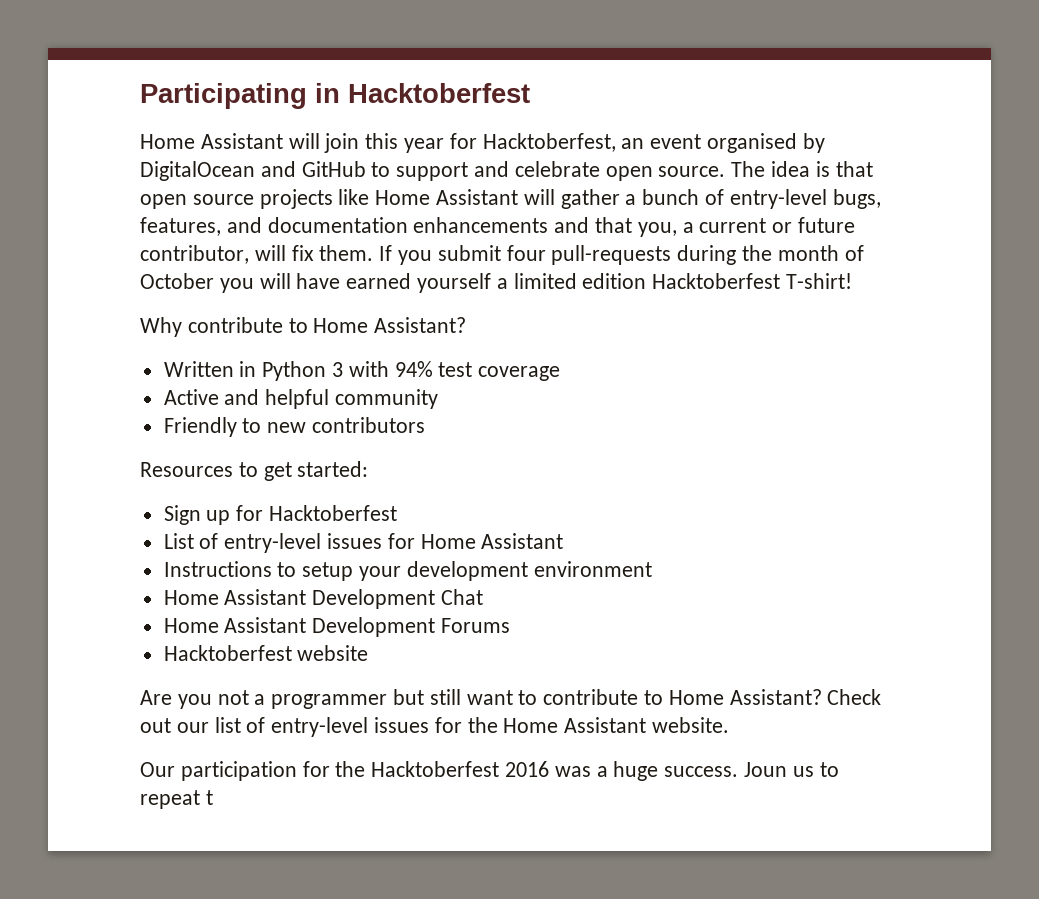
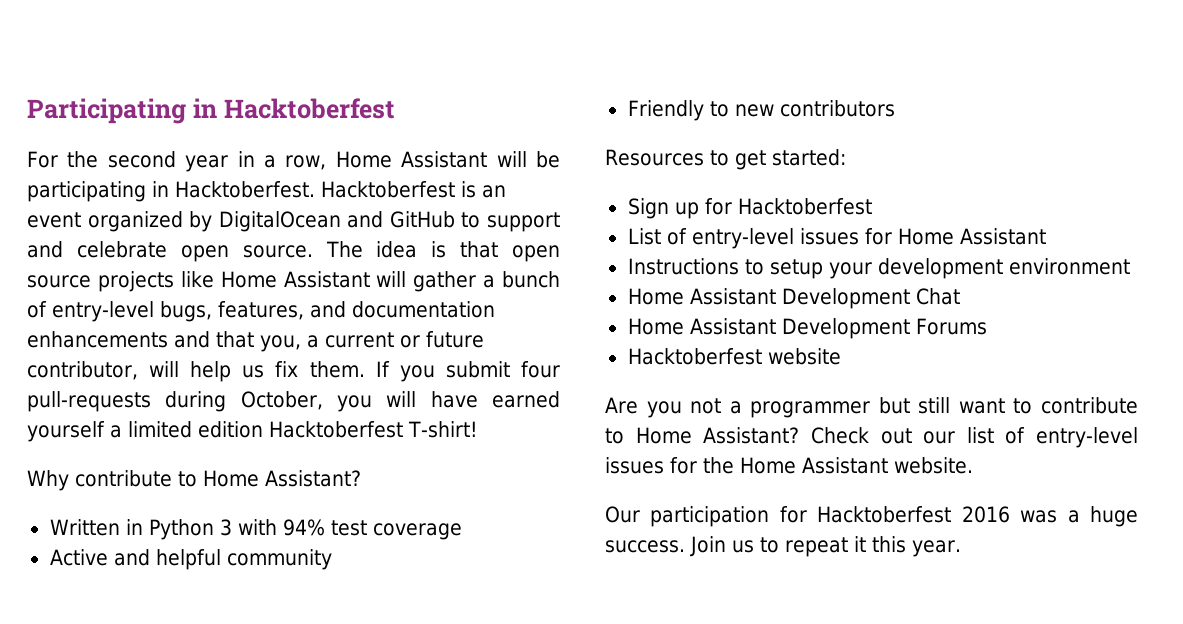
- Home Assistant will join this year for Hacktoberfest, an event organised by DigitalOcean and GitHub to support and celebrate open source.
+ For the second year in a row, Home Assistant will be participating in Hacktoberfest. Hacktoberfest is an event organized by DigitalOcean and GitHub to support and celebrate open source.
- The idea is that open source projects like Home Assistant will gather a bunch of entry-level bugs, features, and documentation enhancements and that you, a current or future contributor, will fix them.
+ The idea is that open source projects like Home Assistant will gather a bunch of entry-level bugs, features, and documentation enhancements and that you, a current or future contributor, will help us fix them.
- If you submit four pull-requests during the month of October you will have earned yourself a limited edition Hacktoberfest T-shirt!
+ If you submit four pull-requests during October, you will have earned yourself a limited edition Hacktoberfest T-shirt!
- Our participation for the Hacktoberfest 2016 was a huge success.
+ Our participation for Hacktoberfest 2016 was a huge success.
- Joun us to repeat t
+ Join us to repeat it this year.

